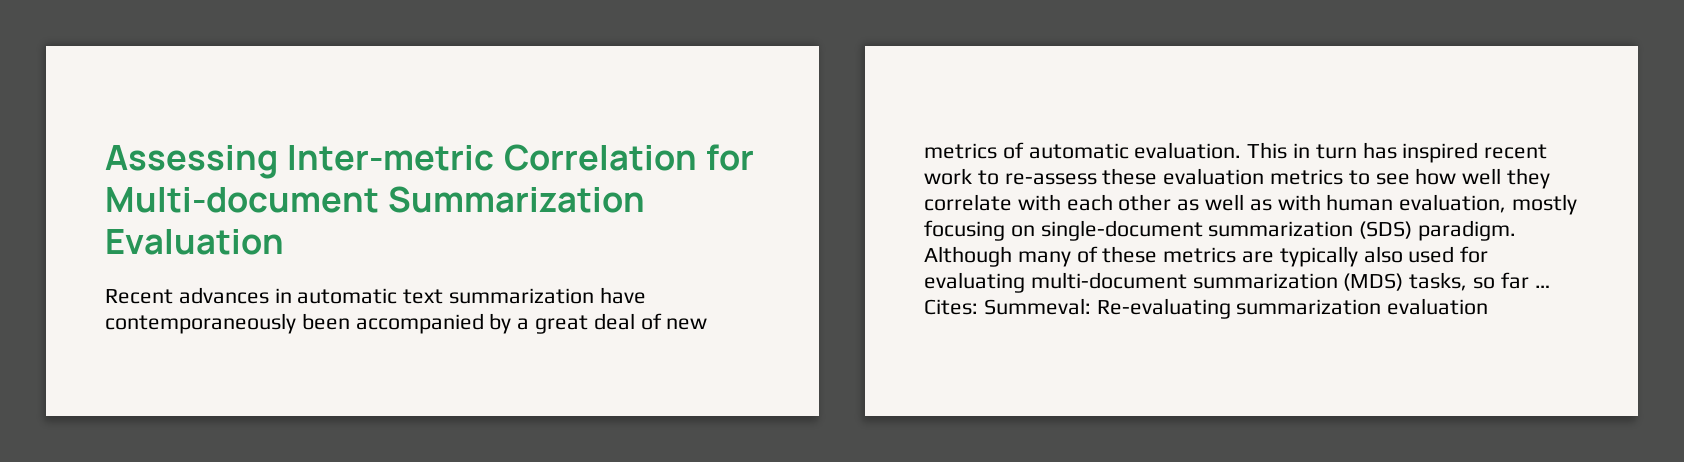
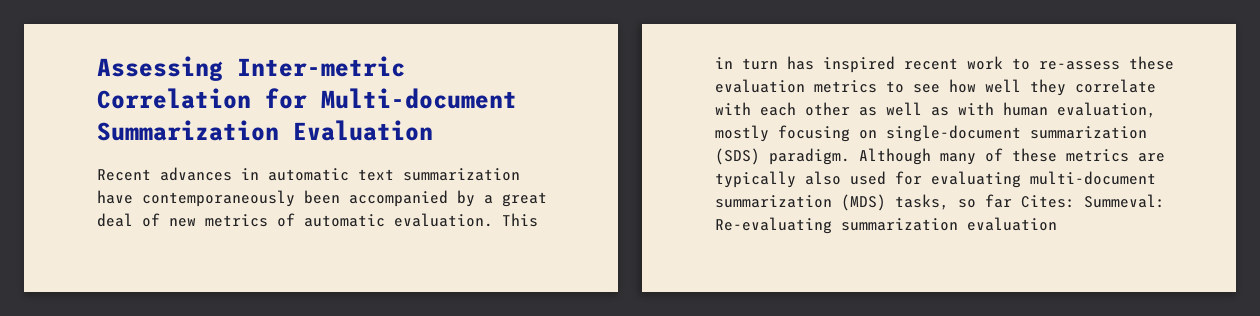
- Although many of these metrics are typically also used for evaluating multi-document summarization (MDS) tasks, so far … Cites: Summeval: Re-evaluating summarization evaluation
+ Although many of these metrics are typically also used for evaluating multi-document summarization (MDS) tasks, so far Cites: Summeval: Re-evaluating summarization evaluation

